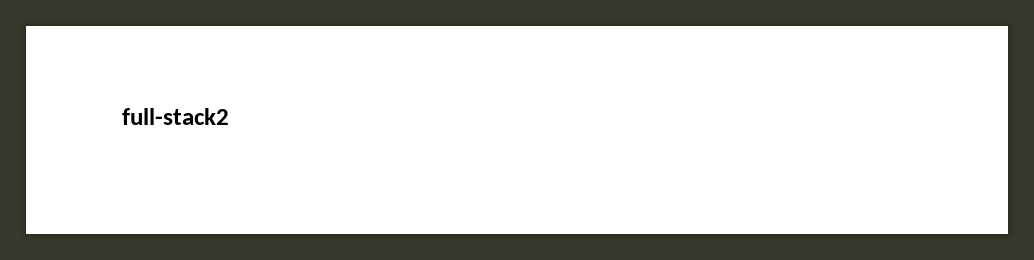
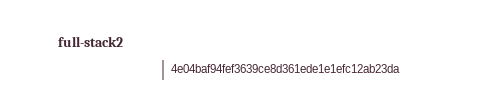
+ 4e04baf94fef3639ce8d361ede1e1efc12ab23da

